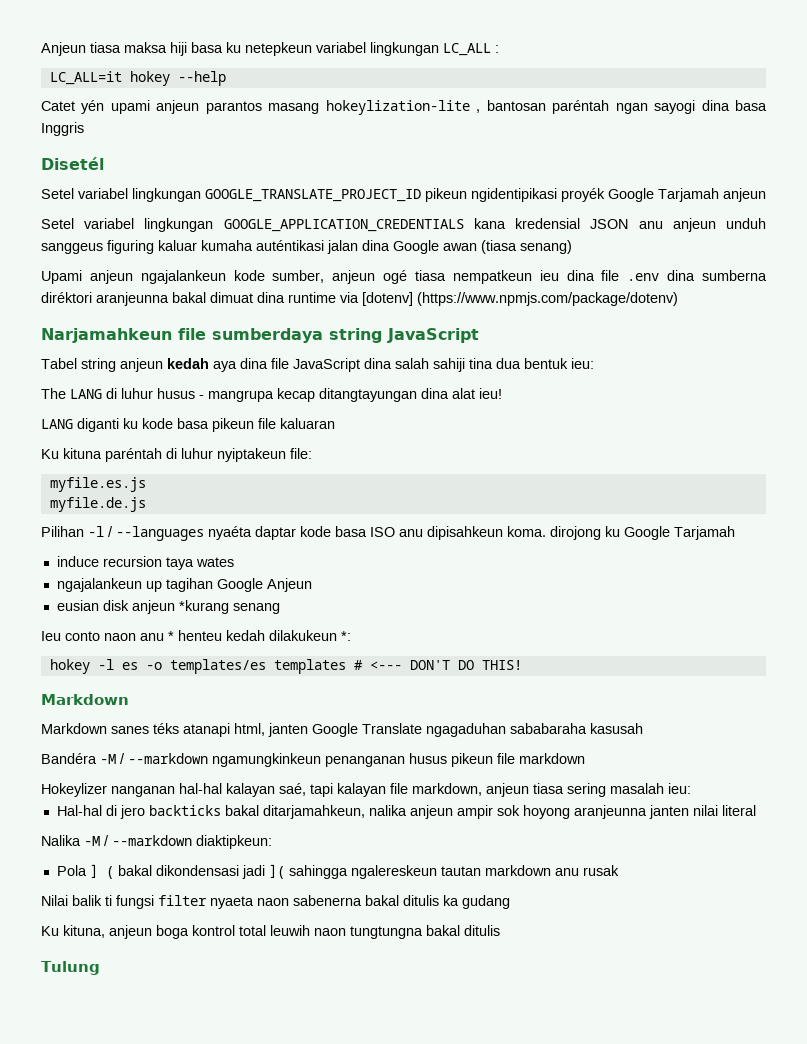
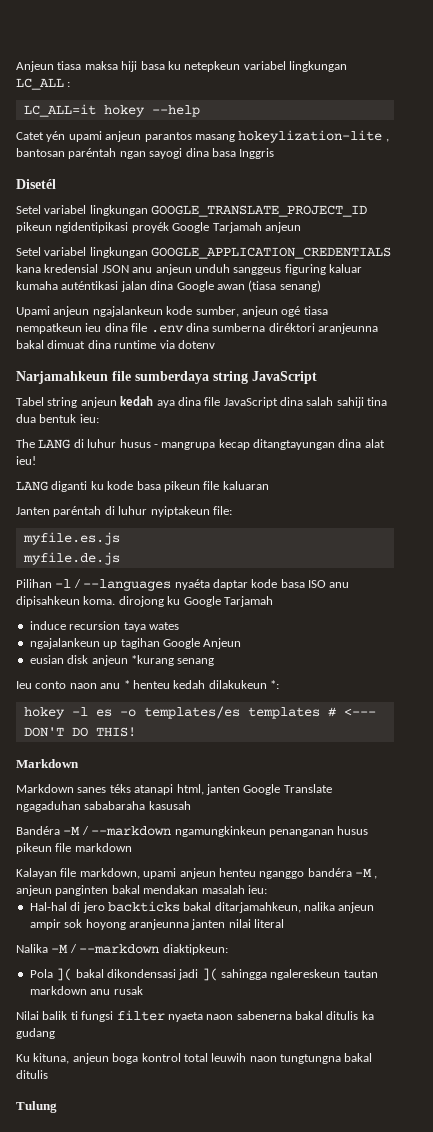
- Upami anjeun ngajalankeun kode sumber, anjeun ogé tiasa nempatkeun ieu dina file .env dina sumberna diréktori aranjeunna bakal dimuat dina runtime via [dotenv] (https://www.npmjs.com/package/dotenv)
+ Upami anjeun ngajalankeun kode sumber, anjeun ogé tiasa nempatkeun ieu dina file .env dina sumberna diréktori aranjeunna bakal dimuat dina runtime via dotenv
- Ku kituna paréntah di luhur nyiptakeun file:
+ Janten paréntah di luhur nyiptakeun file:
- Hokeylizer nanganan hal-hal kalayan saé, tapi kalayan file markdown, anjeun tiasa sering masalah ieu:
+ Kalayan file markdown, upami anjeun henteu nganggo bandéra -M , anjeun panginten bakal mendakan masalah ieu:
- Pola ] ( bakal dikondensasi jadi ]( sahingga ngalereskeun tautan markdown anu rusak
+ Pola ]( bakal dikondensasi jadi ]( sahingga ngalereskeun tautan markdown anu rusak

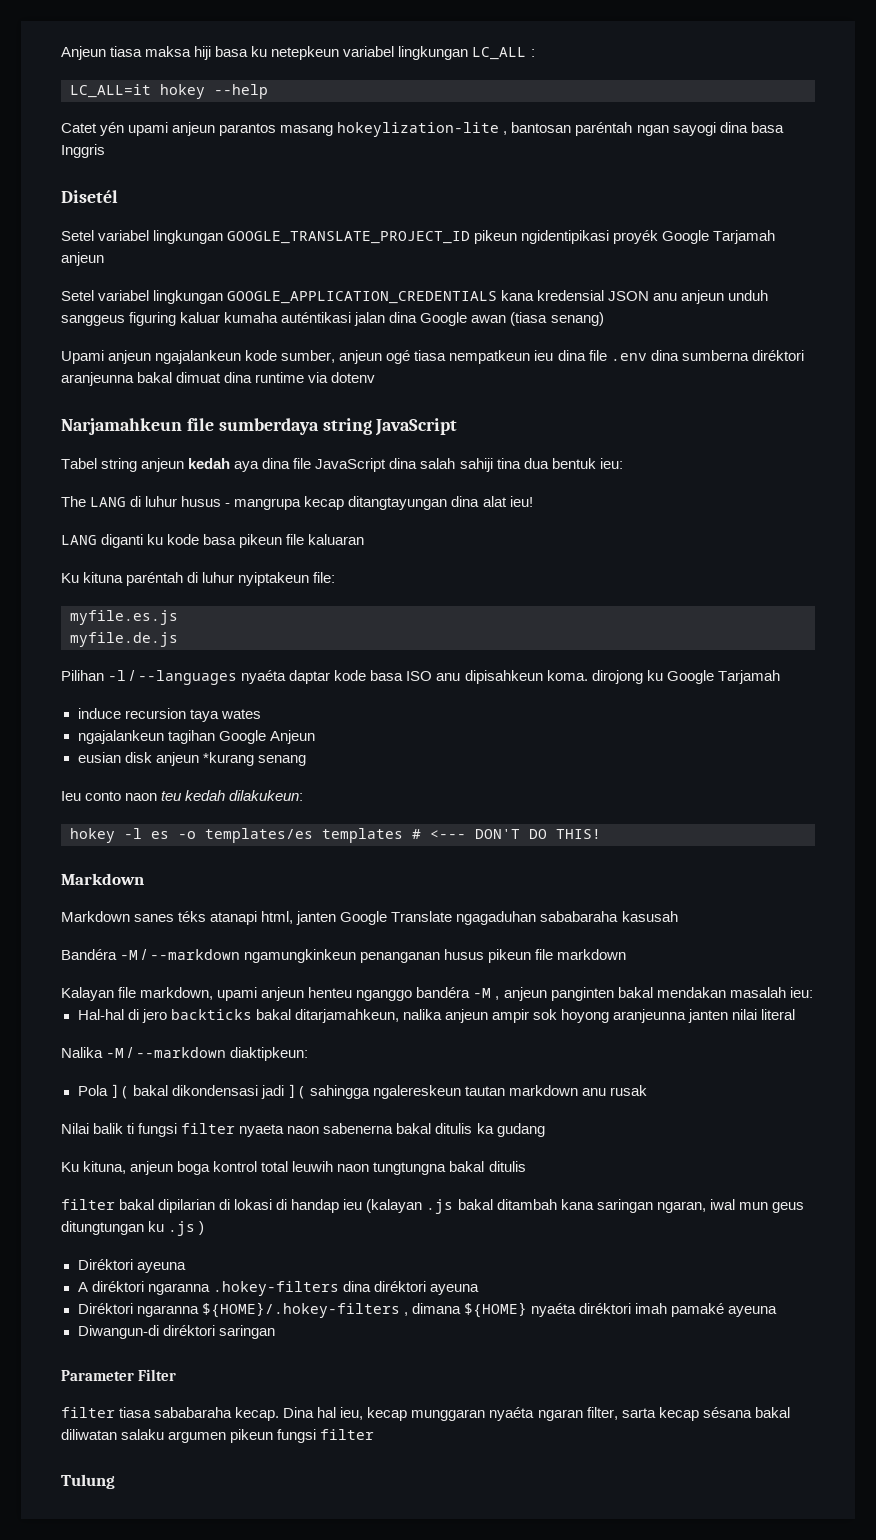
- Janten paréntah di luhur nyiptakeun file:
+ Ku kituna paréntah di luhur nyiptakeun file:
- ngajalankeun up tagihan Google Anjeun
+ ngajalankeun tagihan Google Anjeun
- Ieu conto naon anu * henteu kedah dilakukeun *:
+ Ieu conto naon teu kedah dilakukeun:
+ filter bakal dipilarian di lokasi di handap ieu (kalayan .js bakal ditambah kana saringan ngaran, iwal mun geus ditungtungan ku .js )
+ Diréktori ayeuna
+ A diréktori ngaranna .hokey-filters dina diréktori ayeuna
+ Diréktori ngaranna ${HOME}/.hokey-filters , dimana ${HOME} nyaéta diréktori imah pamaké ayeuna
+ Diwangun-di diréktori saringan
+ Parameter Filter
+ filter tiasa sababaraha kecap. Dina hal ieu, kecap munggaran nyaéta ngaran filter, sarta kecap sésana bakal diliwatan salaku argumen pikeun fungsi filter

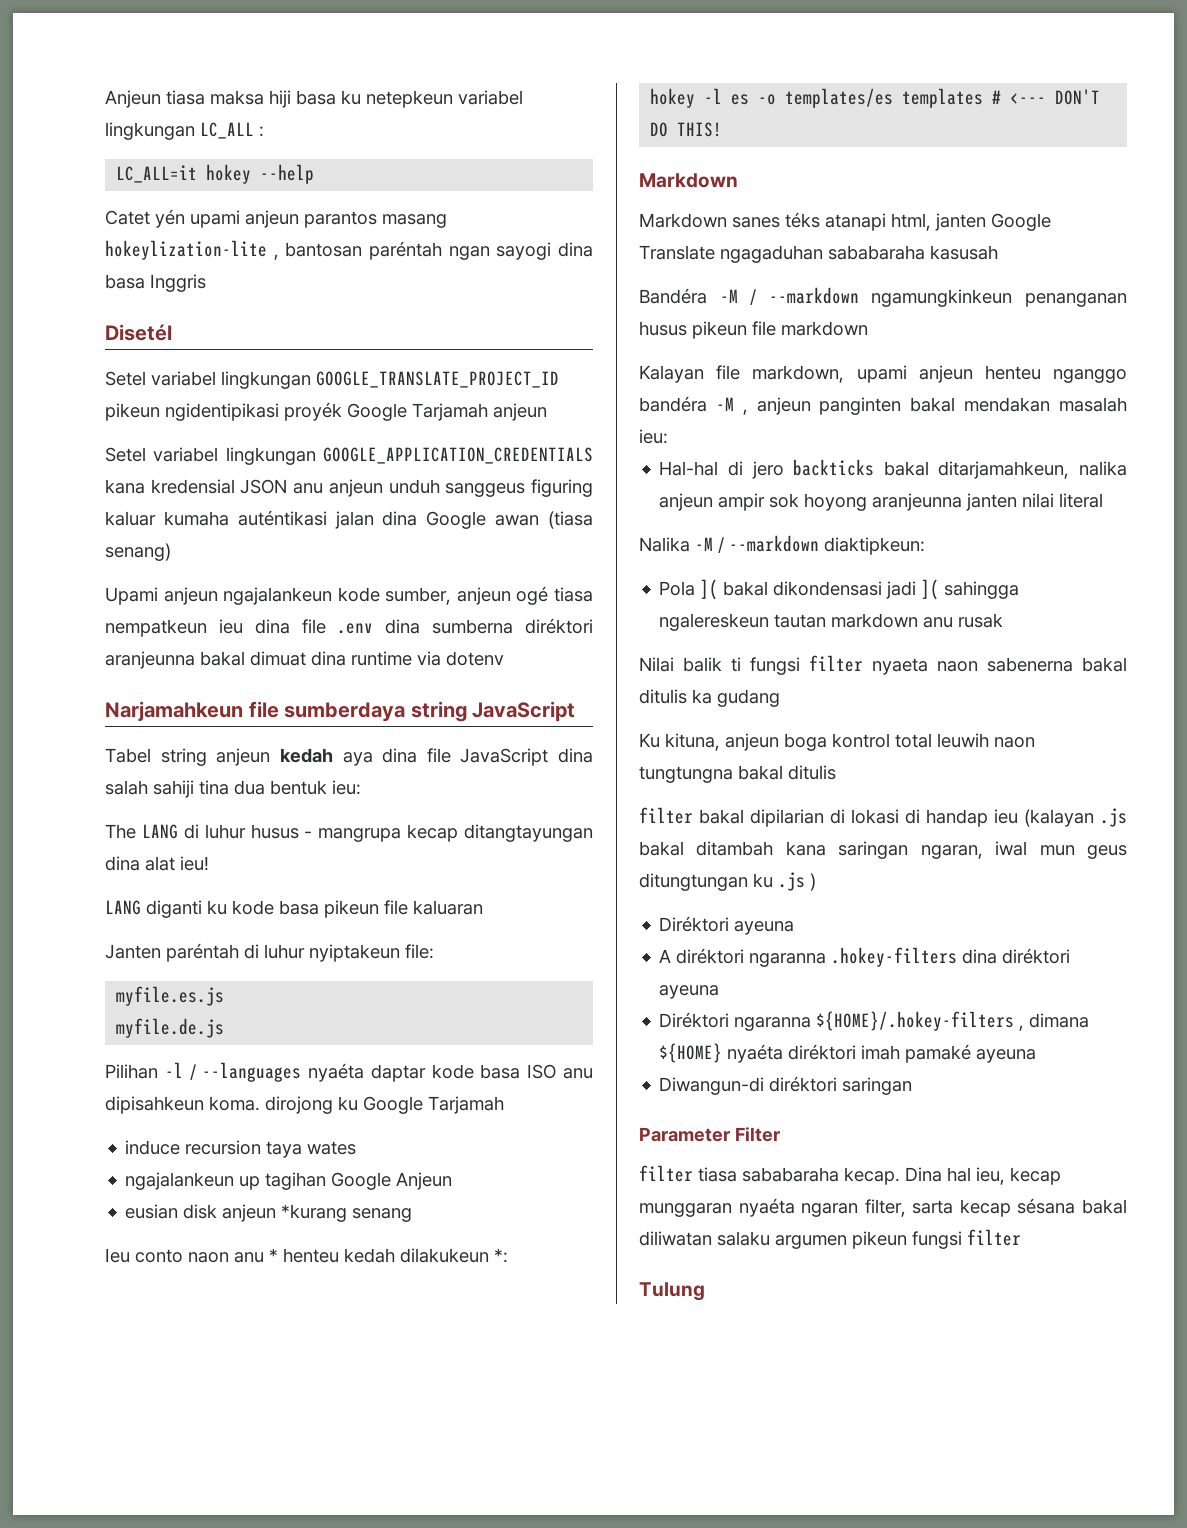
- Ku kituna paréntah di luhur nyiptakeun file:
+ Janten paréntah di luhur nyiptakeun file:
- ngajalankeun tagihan Google Anjeun
+ ngajalankeun up tagihan Google Anjeun
- Ieu conto naon teu kedah dilakukeun:
+ Ieu conto naon anu * henteu kedah dilakukeun *:

